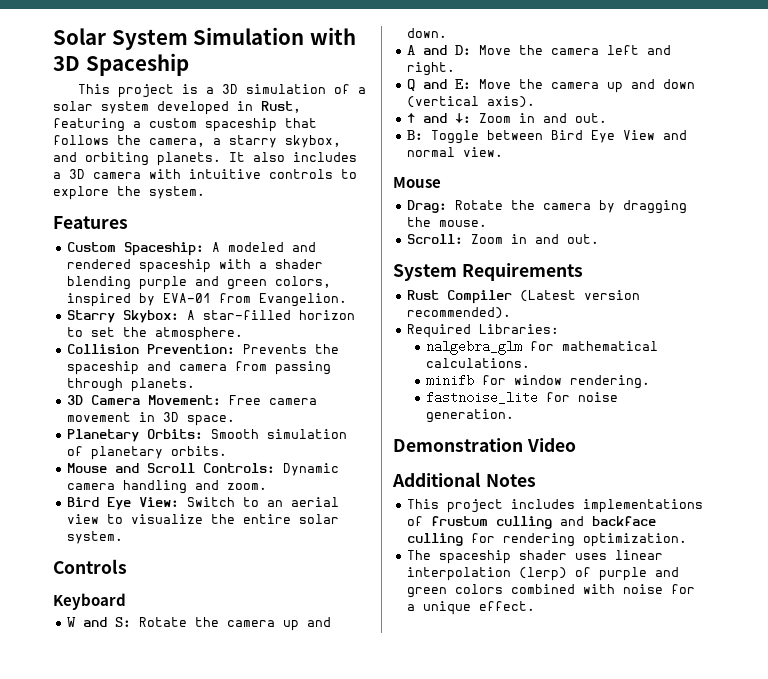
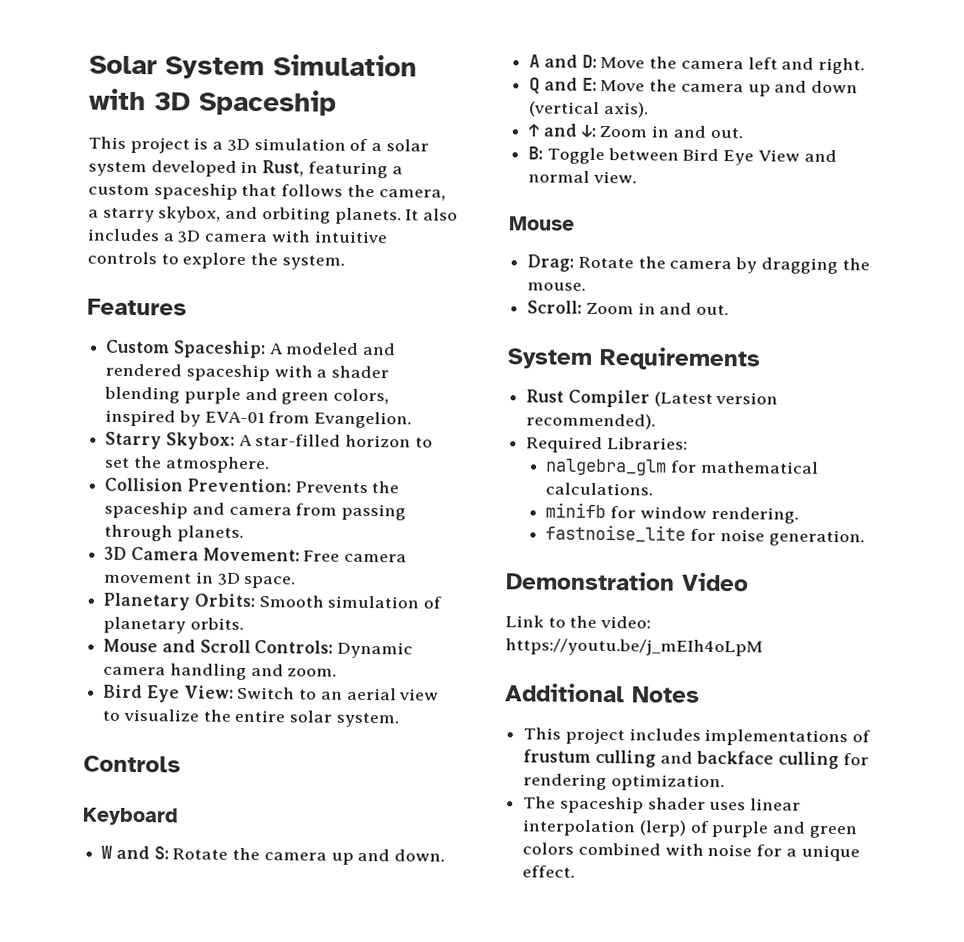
+ Link to the video: https://youtu.be/j_mEIh4oLpM

